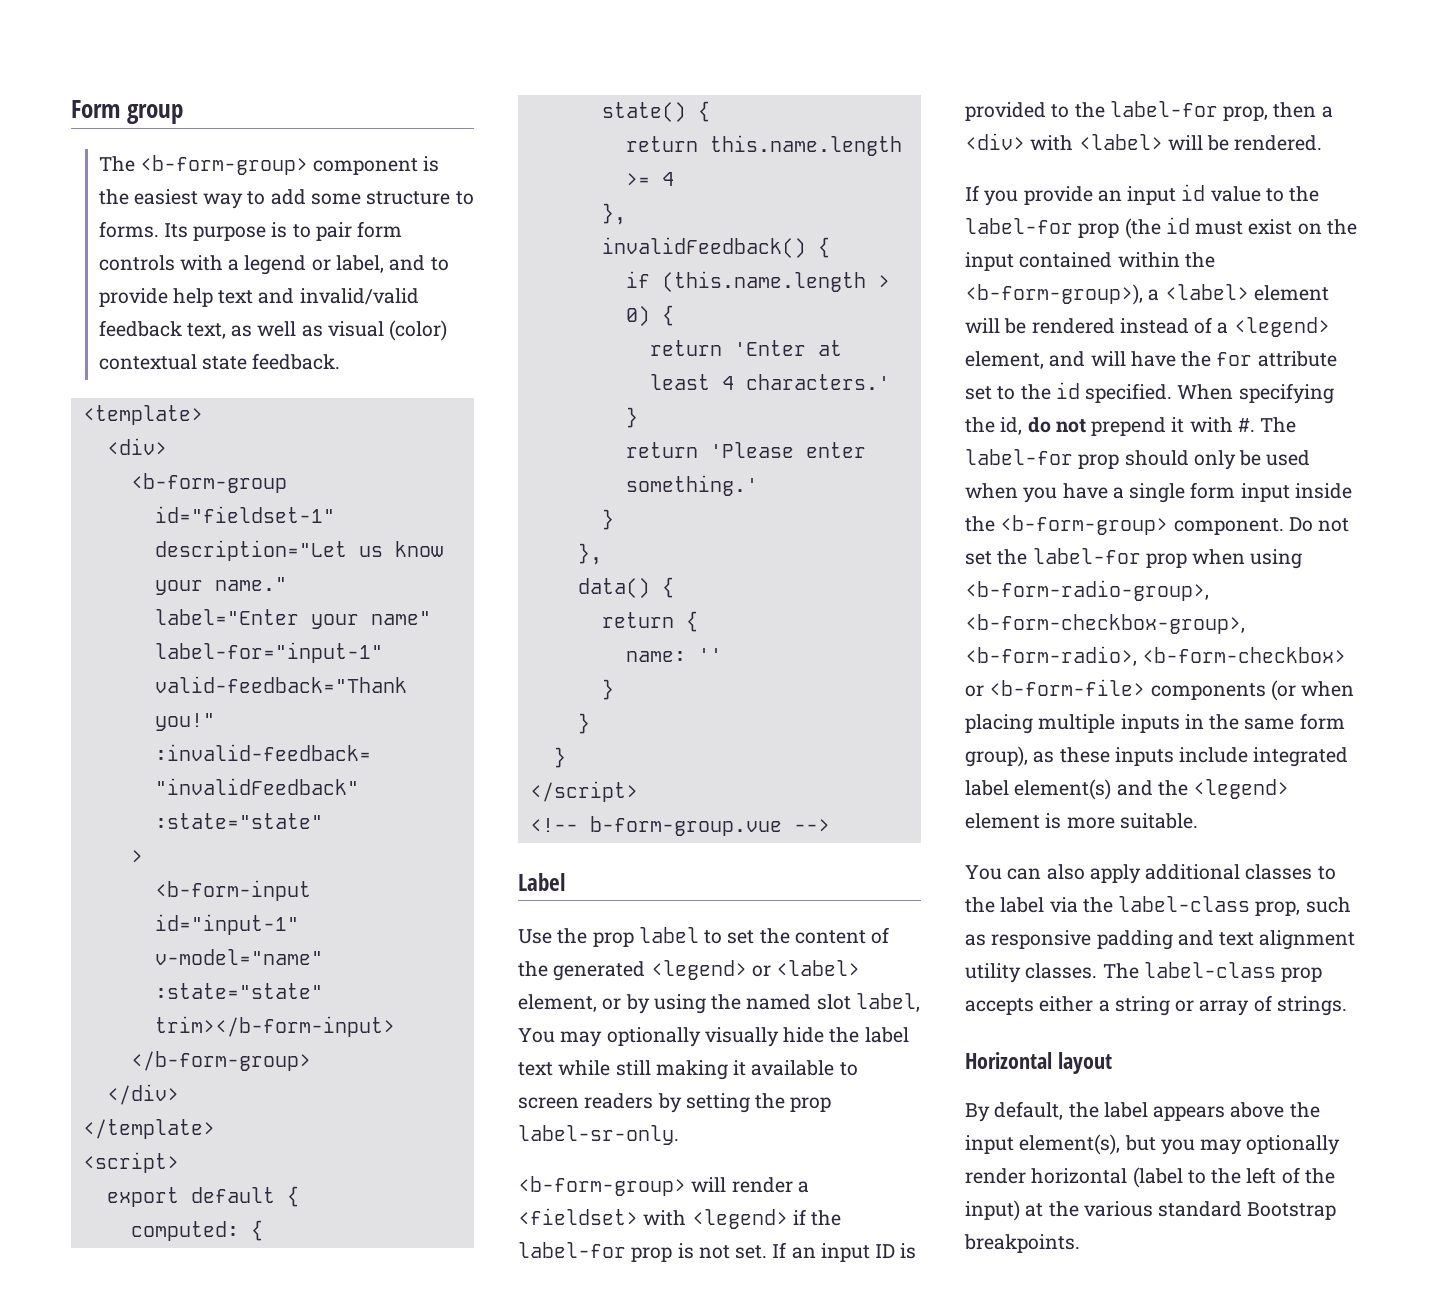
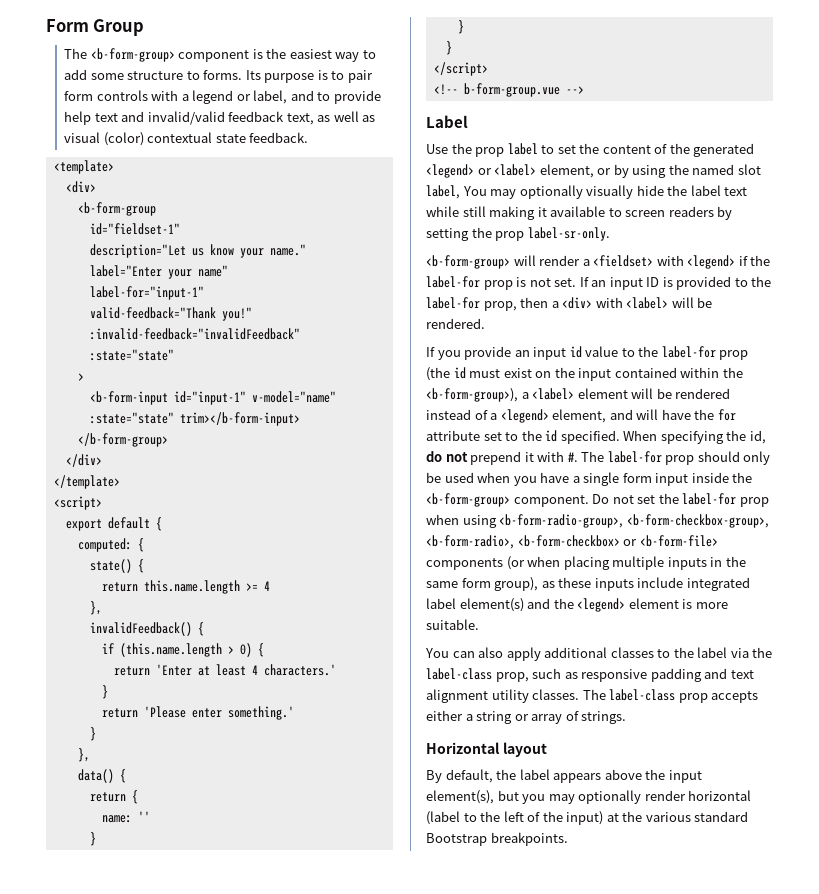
- Form group
+ Form Group

